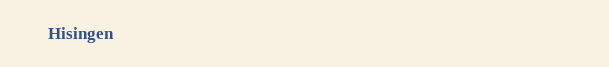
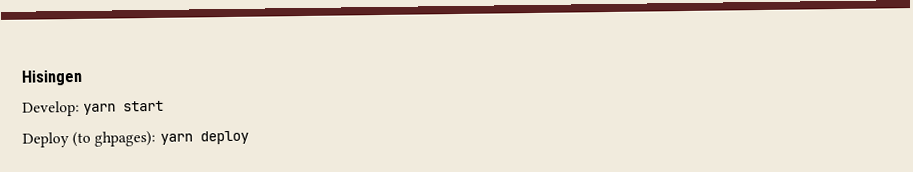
+ Develop: yarn start
+ Deploy (to ghpages): yarn deploy

